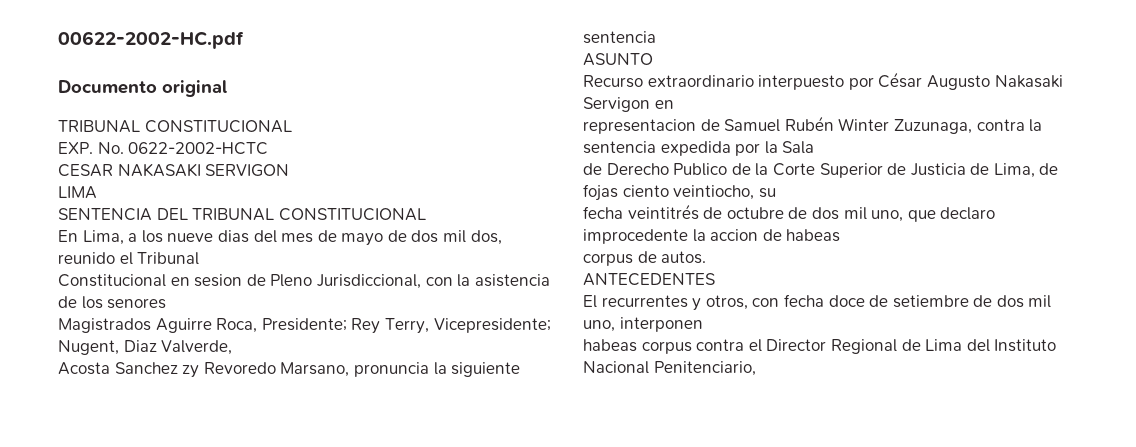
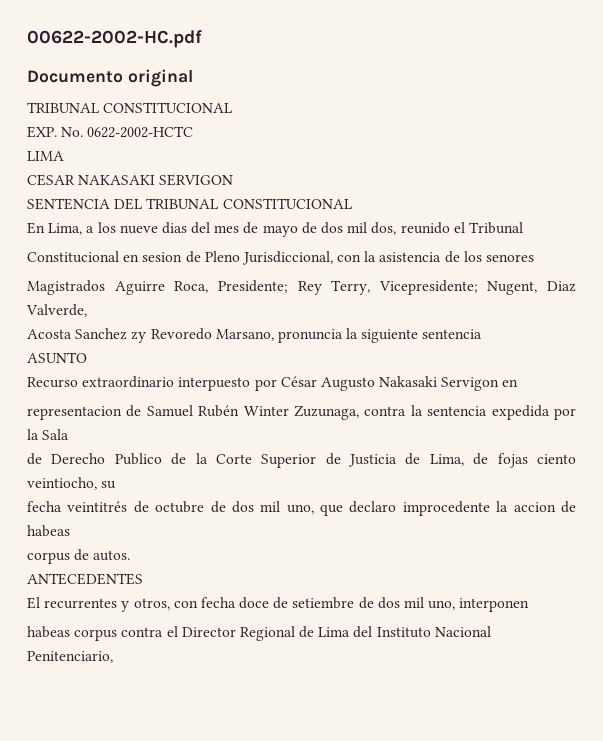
+ LIMA
- LIMA

